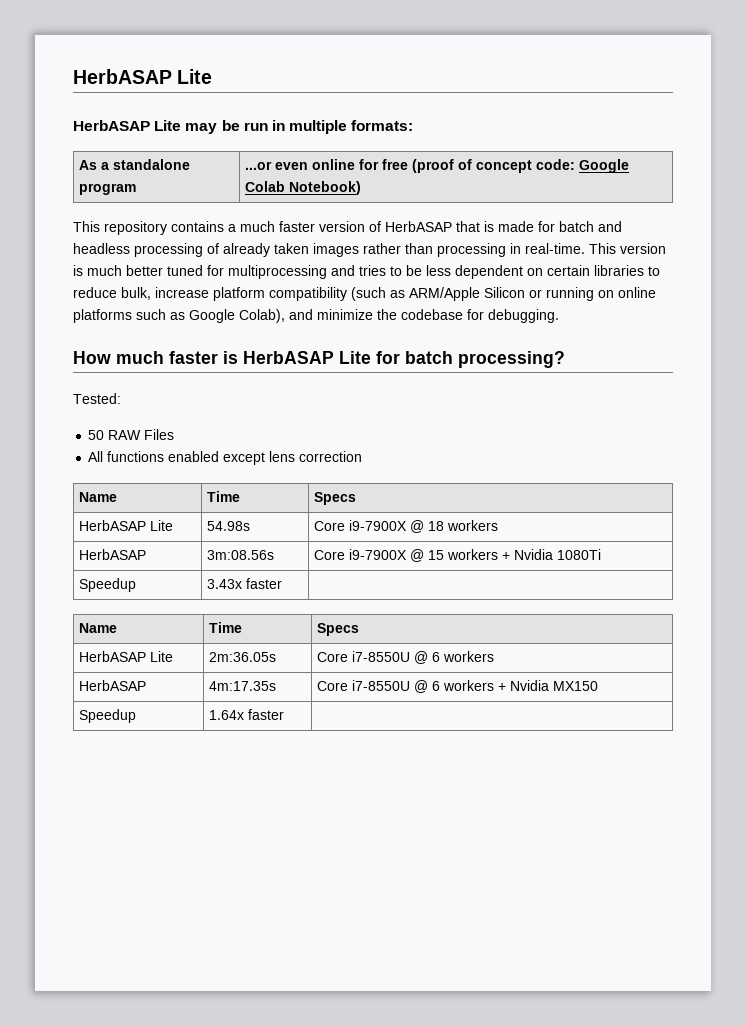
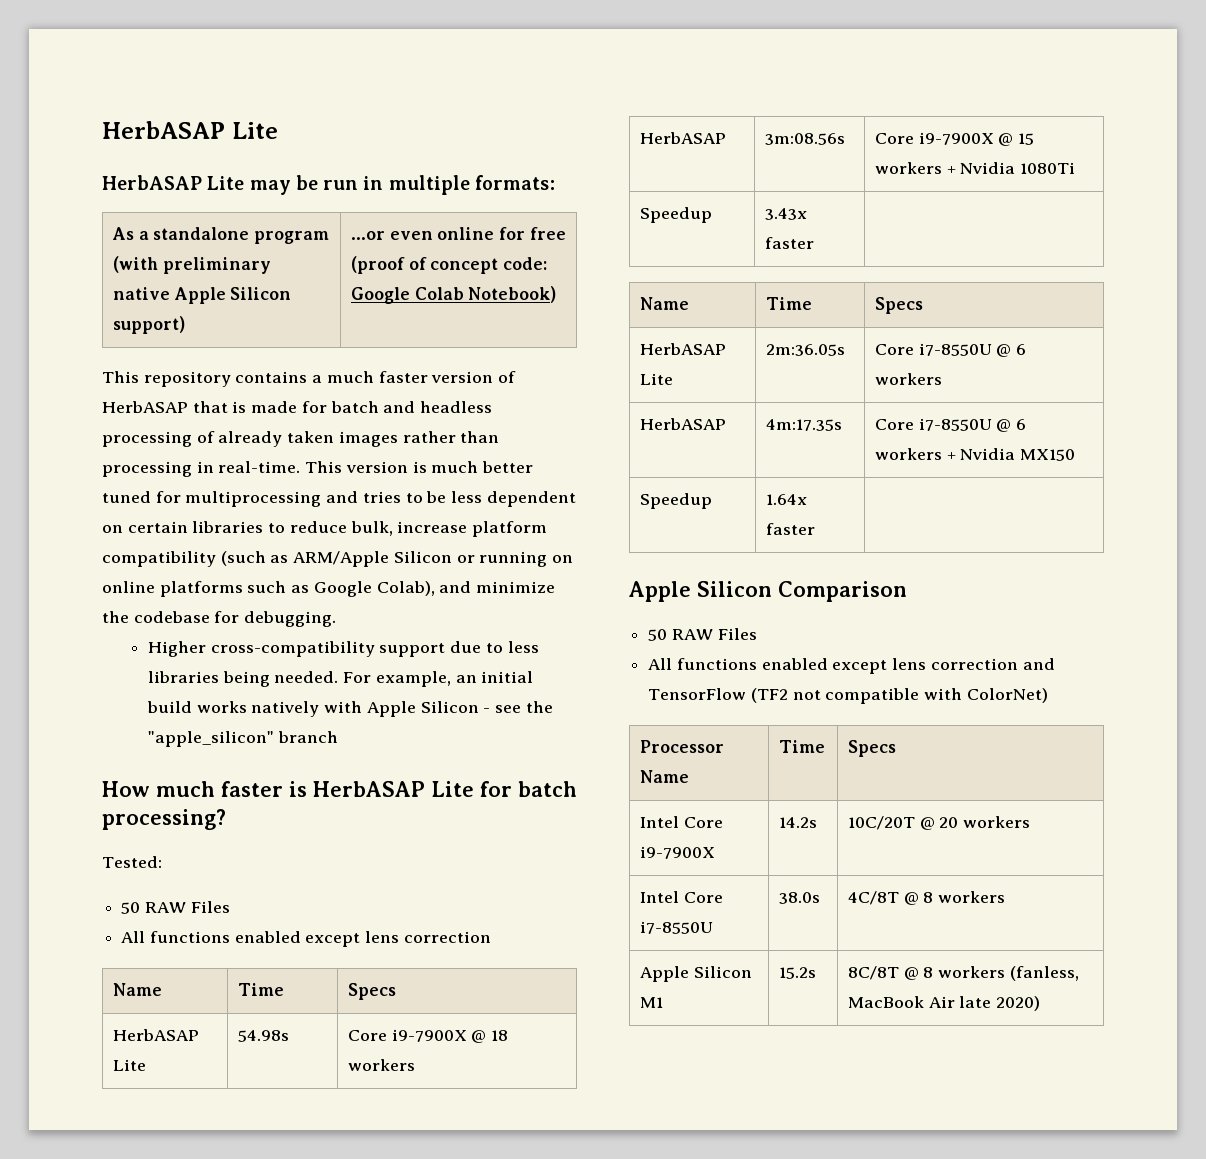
- As a standalone program | ...or even online for free (proof of concept code: Google Colab Notebook)
+ As a standalone program (with preliminary native Apple Silicon support) | ...or even online for free (proof of concept code: Google Colab Notebook)
+ Higher cross-compatibility support due to less libraries being needed. For example, an initial build works natively with Apple Silicon - see the "apple_silicon" branch
+ Apple Silicon Comparison
+ 50 RAW Files
+ All functions enabled except lens correction and TensorFlow (TF2 not compatible with ColorNet)
+ Processor Name | Time | Specs
+ Intel Core i9-7900X | 14.2s | 10C/20T @ 20 workers
+ Intel Core i7-8550U | 38.0s | 4C/8T @ 8 workers
+ Apple Silicon M1 | 15.2s | 8C/8T @ 8 workers (fanless, MacBook Air late 2020)

